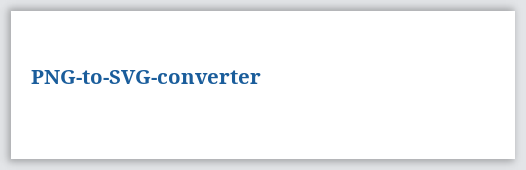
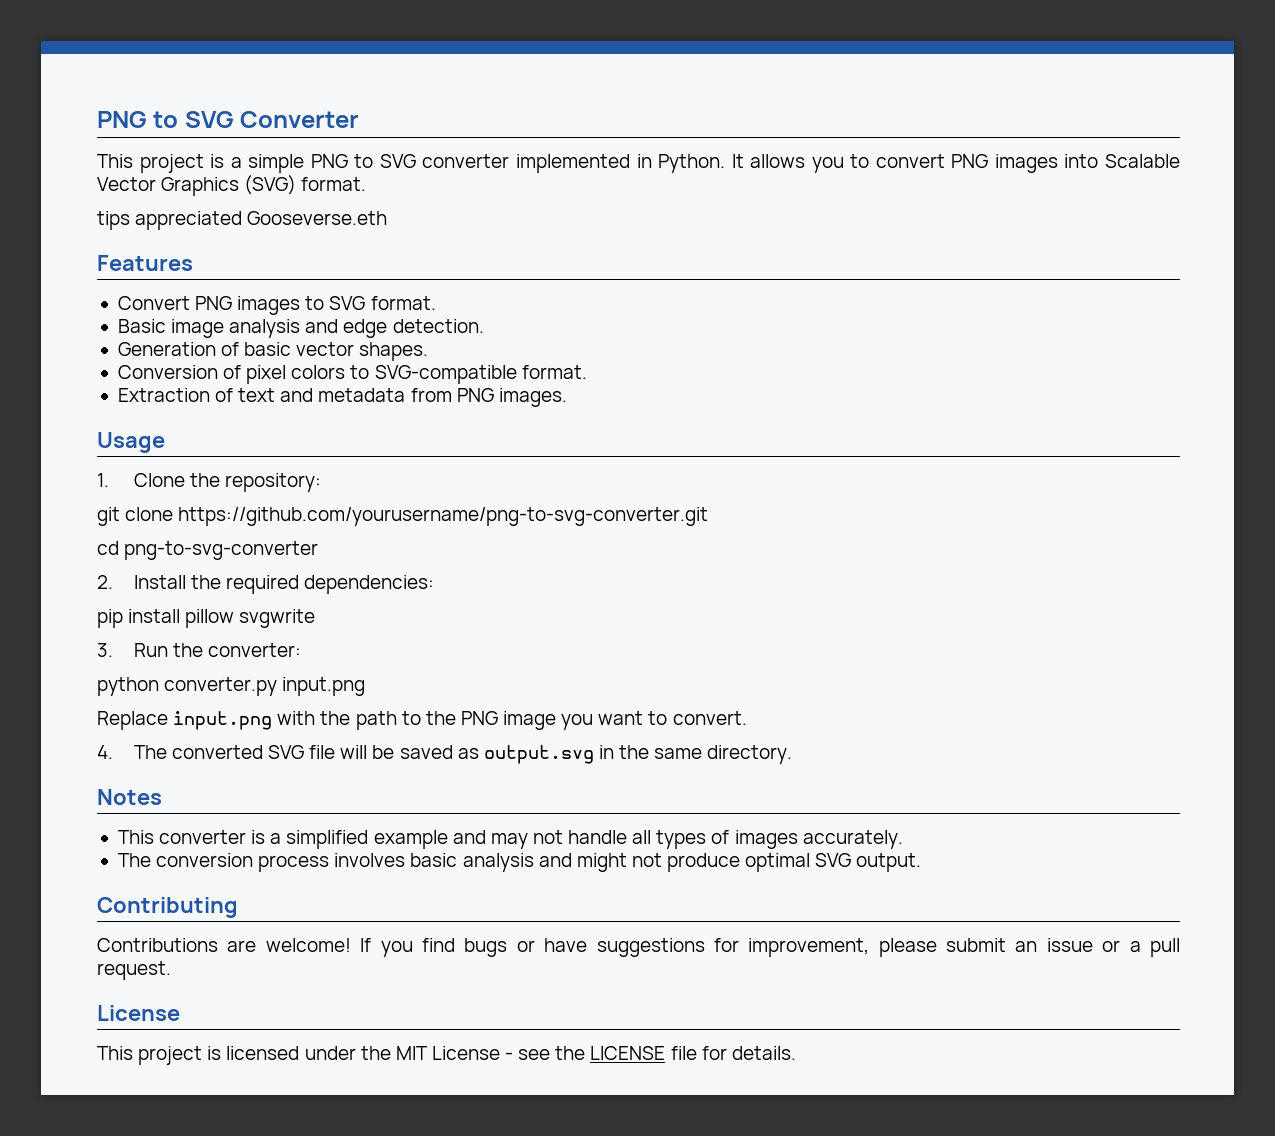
- PNG-to-SVG-converter
+ PNG to SVG Converter
+ This project is a simple PNG to SVG converter implemented in Python. It allows you to convert PNG images into Scalable Vector Graphics (SVG) format.
+ tips appreciated Gooseverse.eth
+ Features
+ Convert PNG images to SVG format.
+ Basic image analysis and edge detection.
+ Generation of basic vector shapes.
+ Conversion of pixel colors to SVG-compatible format.
+ Extraction of text and metadata from PNG images.
+ Usage
+ 1. Clone the repository:
+ git clone https://github.com/yourusername/png-to-svg-converter.git
+ cd png-to-svg-converter
+ 2. Install the required dependencies:
+ pip install pillow svgwrite
+ 3. Run the converter:
+ python converter.py input.png
+ Replace input.png with the path to the PNG image you want to convert.
+ 4. The converted SVG file will be saved as output.svg in the same directory.
+ Notes
+ This converter is a simplified example and may not handle all types of images accurately.
+ The conversion process involves basic analysis and might not produce optimal SVG output.
+ Contributing
+ Contributions are welcome! If you find bugs or have suggestions for improvement, please submit an issue or a pull request.
+ License
+ This project is licensed under the MIT License - see the LICENSE file for details.

